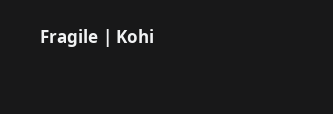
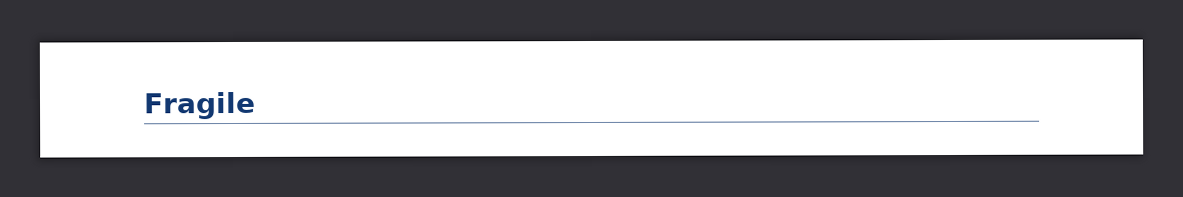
- Fragile | Kohi
+ Fragile

